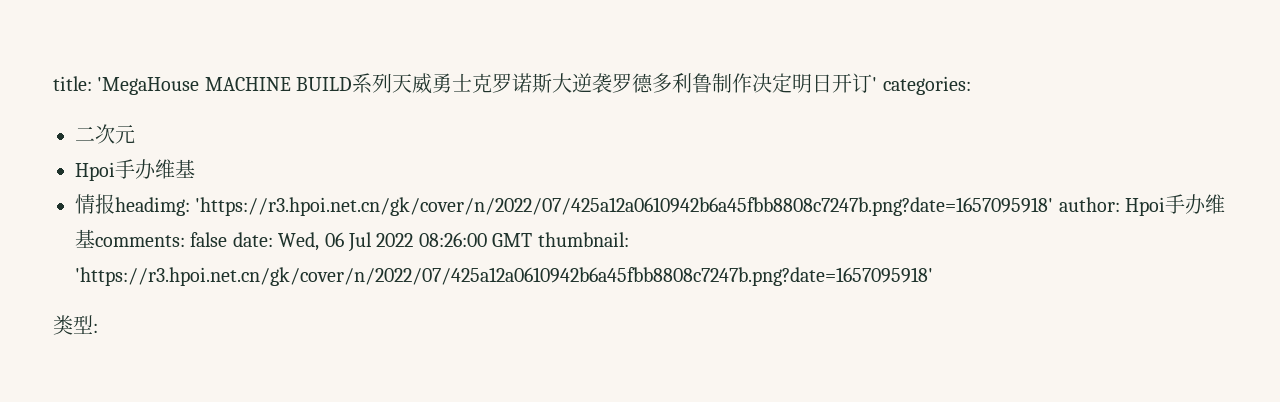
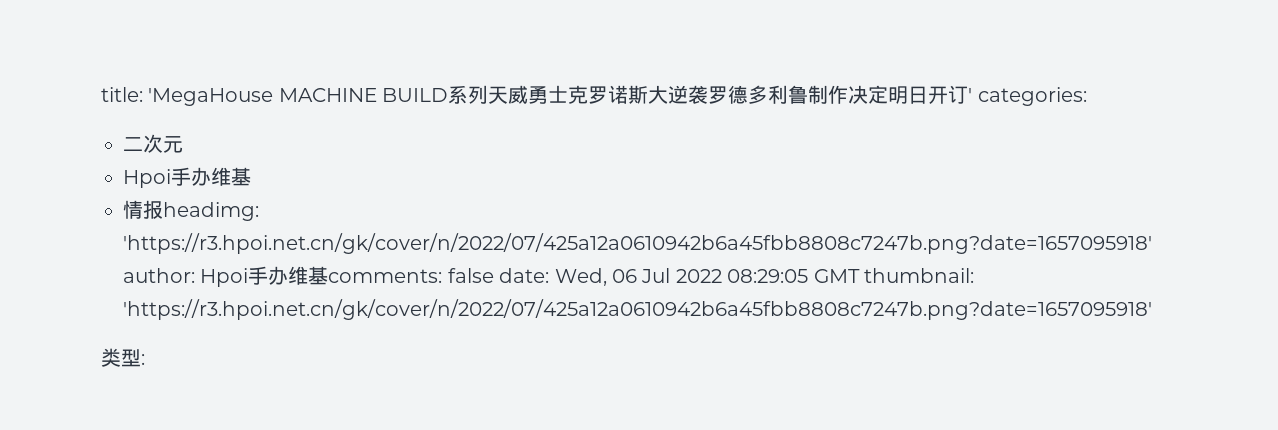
- 情报headimg: 'https://r3.hpoi.net.cn/gk/cover/n/2022/07/425a12a0610942b6a45fbb8808c7247b.png?date=1657095918' author: Hpoi手办维基comments: false date: Wed, 06 Jul 2022 08:26:00 GMT thumbnail: 'https://r3.hpoi.net.cn/gk/cover/n/2022/07/425a12a0610942b6a45fbb8808c7247b.png?date=1657095918'
+ 情报headimg: 'https://r3.hpoi.net.cn/gk/cover/n/2022/07/425a12a0610942b6a45fbb8808c7247b.png?date=1657095918' author: Hpoi手办维基comments: false date: Wed, 06 Jul 2022 08:29:05 GMT thumbnail: 'https://r3.hpoi.net.cn/gk/cover/n/2022/07/425a12a0610942b6a45fbb8808c7247b.png?date=1657095918'

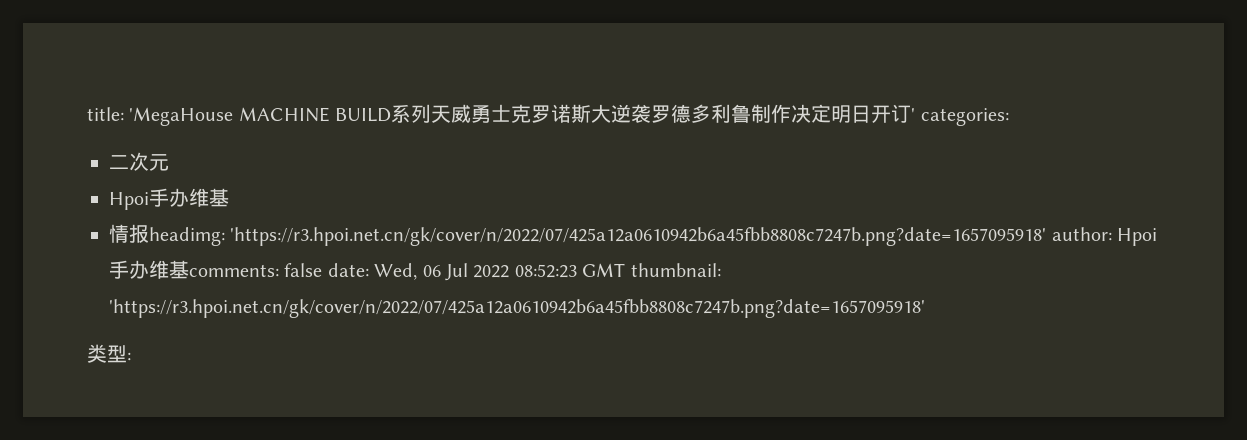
- 情报headimg: 'https://r3.hpoi.net.cn/gk/cover/n/2022/07/425a12a0610942b6a45fbb8808c7247b.png?date=1657095918' author: Hpoi手办维基comments: false date: Wed, 06 Jul 2022 08:29:05 GMT thumbnail: 'https://r3.hpoi.net.cn/gk/cover/n/2022/07/425a12a0610942b6a45fbb8808c7247b.png?date=1657095918'
+ 情报headimg: 'https://r3.hpoi.net.cn/gk/cover/n/2022/07/425a12a0610942b6a45fbb8808c7247b.png?date=1657095918' author: Hpoi手办维基comments: false date: Wed, 06 Jul 2022 08:52:23 GMT thumbnail: 'https://r3.hpoi.net.cn/gk/cover/n/2022/07/425a12a0610942b6a45fbb8808c7247b.png?date=1657095918'

